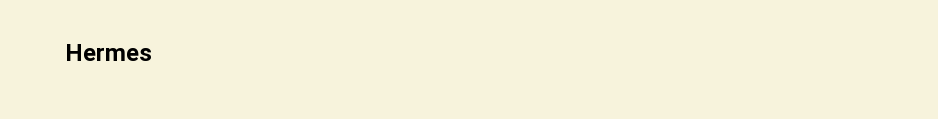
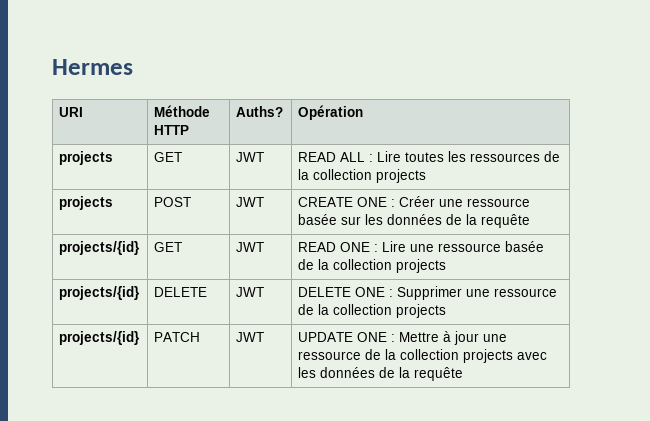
+ URI | Méthode HTTP | Auths? | Opération
+ projects | GET | JWT | READ ALL : Lire toutes les ressources de la collection projects
+ projects | POST | JWT | CREATE ONE : Créer une ressource basée sur les données de la requête
+ projects/{id} | GET | JWT | READ ONE : Lire une ressource basée de la collection projects
+ projects/{id} | DELETE | JWT | DELETE ONE : Supprimer une ressource de la collection projects
+ projects/{id} | PATCH | JWT | UPDATE ONE : Mettre à jour une ressource de la collection projects avec les données de la requête

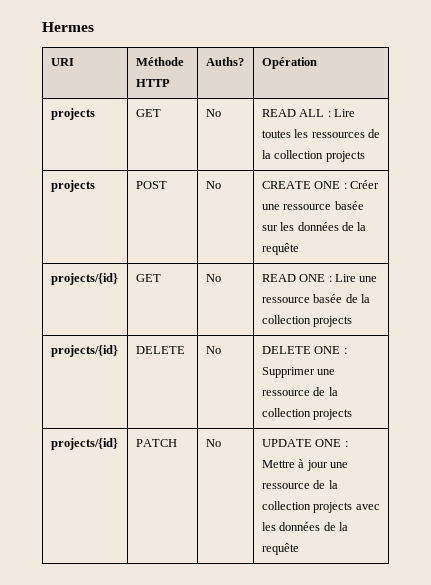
- projects | GET | JWT | READ ALL : Lire toutes les ressources de la collection projects
+ projects | GET | No | READ ALL : Lire toutes les ressources de la collection projects
- projects | POST | JWT | CREATE ONE : Créer une ressource basée sur les données de la requête
+ projects | POST | No | CREATE ONE : Créer une ressource basée sur les données de la requête
- projects/{id} | GET | JWT | READ ONE : Lire une ressource basée de la collection projects
+ projects/{id} | GET | No | READ ONE : Lire une ressource basée de la collection projects
- projects/{id} | DELETE | JWT | DELETE ONE : Supprimer une ressource de la collection projects
+ projects/{id} | DELETE | No | DELETE ONE : Supprimer une ressource de la collection projects
- projects/{id} | PATCH | JWT | UPDATE ONE : Mettre à jour une ressource de la collection projects avec les données de la requête
+ projects/{id} | PATCH | No | UPDATE ONE : Mettre à jour une ressource de la collection projects avec les données de la requête

